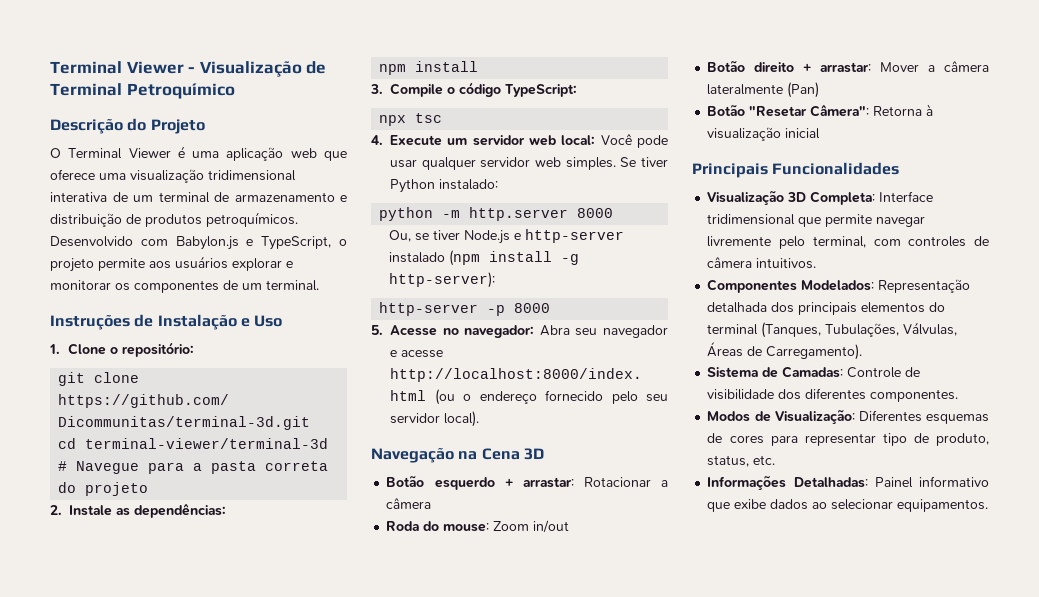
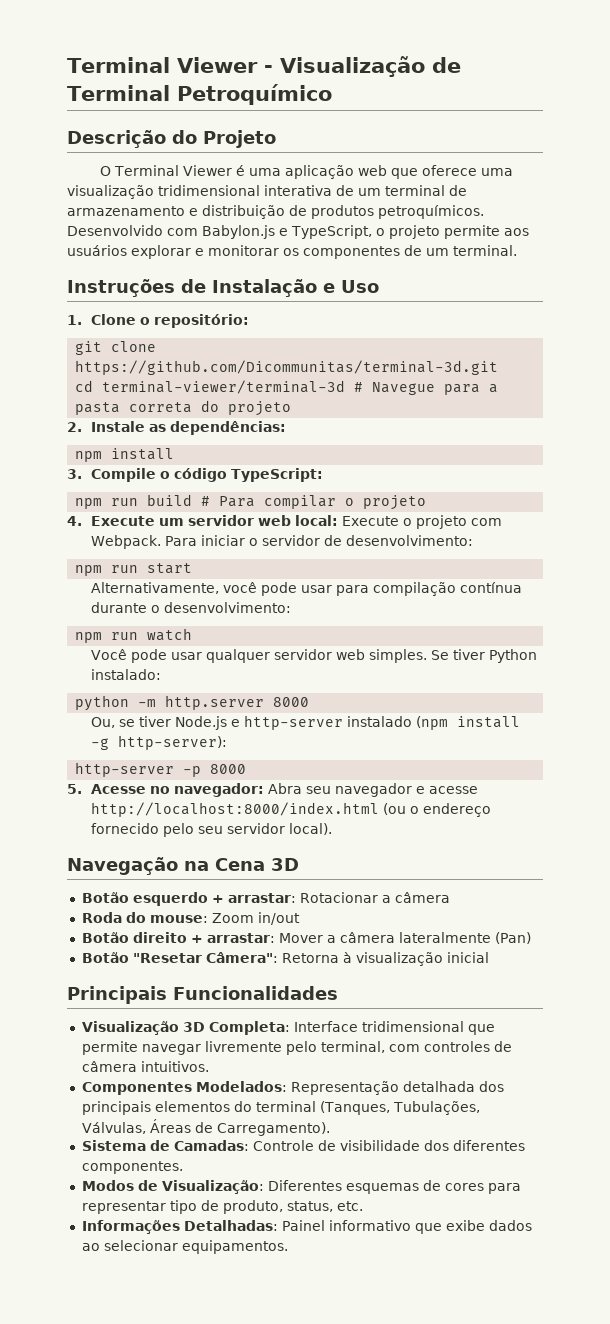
- npx tsc
+ npm run build # Para compilar o projeto
- 4. Execute um servidor web local: Você pode usar qualquer servidor web simples.
+ 4. Execute um servidor web local: Execute o projeto com Webpack. Para iniciar o servidor de desenvolvimento:
+ npm run start
+ Alternativamente, você pode usar para compilação contínua durante o desenvolvimento:
+ npm run watch
+ Você pode usar qualquer servidor web simples.

